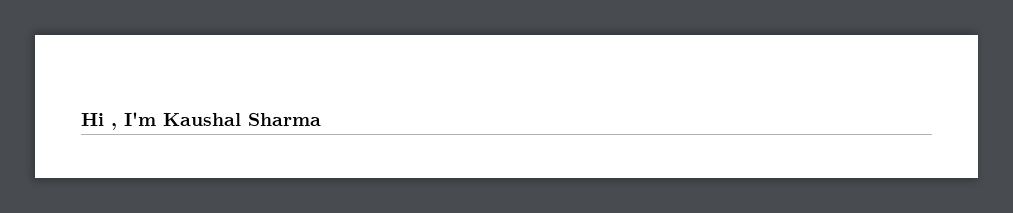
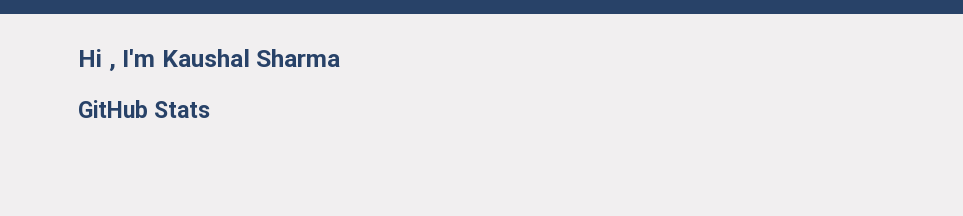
+ GitHub Stats

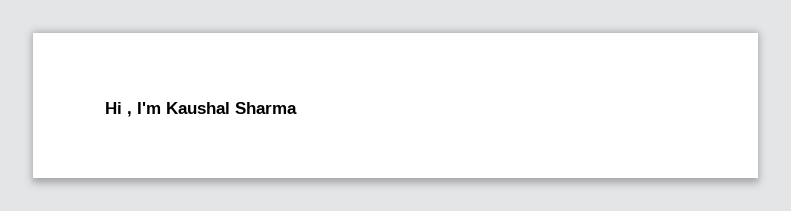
- GitHub Stats

